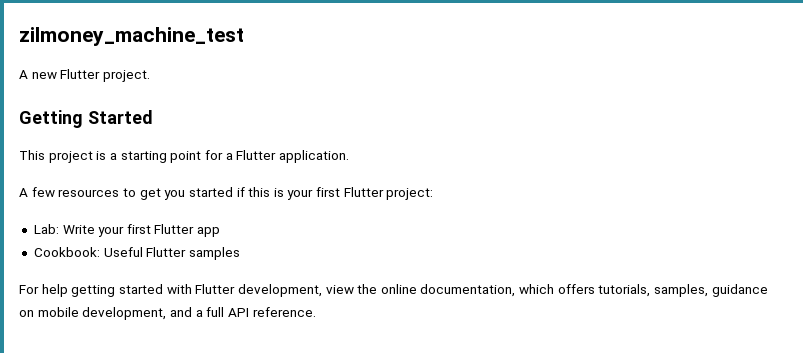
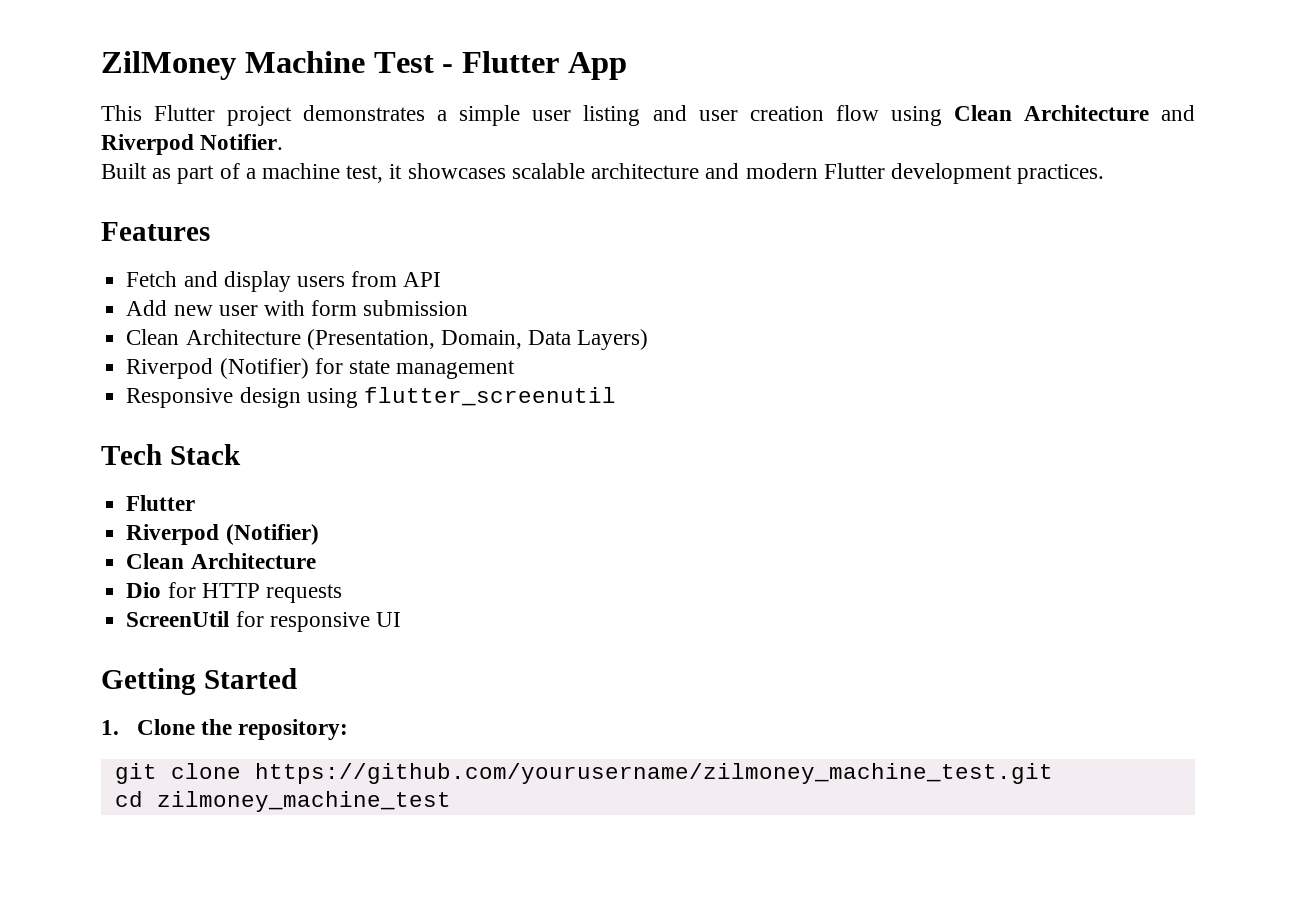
- zilmoney_machine_test
- A new Flutter project.
+ ZilMoney Machine Test - Flutter App
+ This Flutter project demonstrates a simple user listing and user creation flow using Clean Architecture and Riverpod Notifier.
+ Built as part of a machine test, it showcases scalable architecture and modern Flutter development practices.
+ Features
+ Fetch and display users from API
+ Add new user with form submission
+ Clean Architecture (Presentation, Domain, Data Layers)
+ Riverpod (Notifier) for state management
+ Responsive design using flutter_screenutil
+ Tech Stack
+ Flutter
+ Riverpod (Notifier)
+ Clean Architecture
+ Dio for HTTP requests
+ ScreenUtil for responsive UI
  Getting Started
- This project is a starting point for a Flutter application.
- A few resources to get you started if this is your first Flutter project:
- Lab: Write your first Flutter app
- Cookbook: Useful Flutter samples
- For help getting started with Flutter development, view the online documentation, which offers tutorials, samples, guidance on mobile development, and a full API reference.
+ 1. Clone the repository:
+ git clone https://github.com/yourusername/zilmoney_machine_test.git
+ cd zilmoney_machine_test

